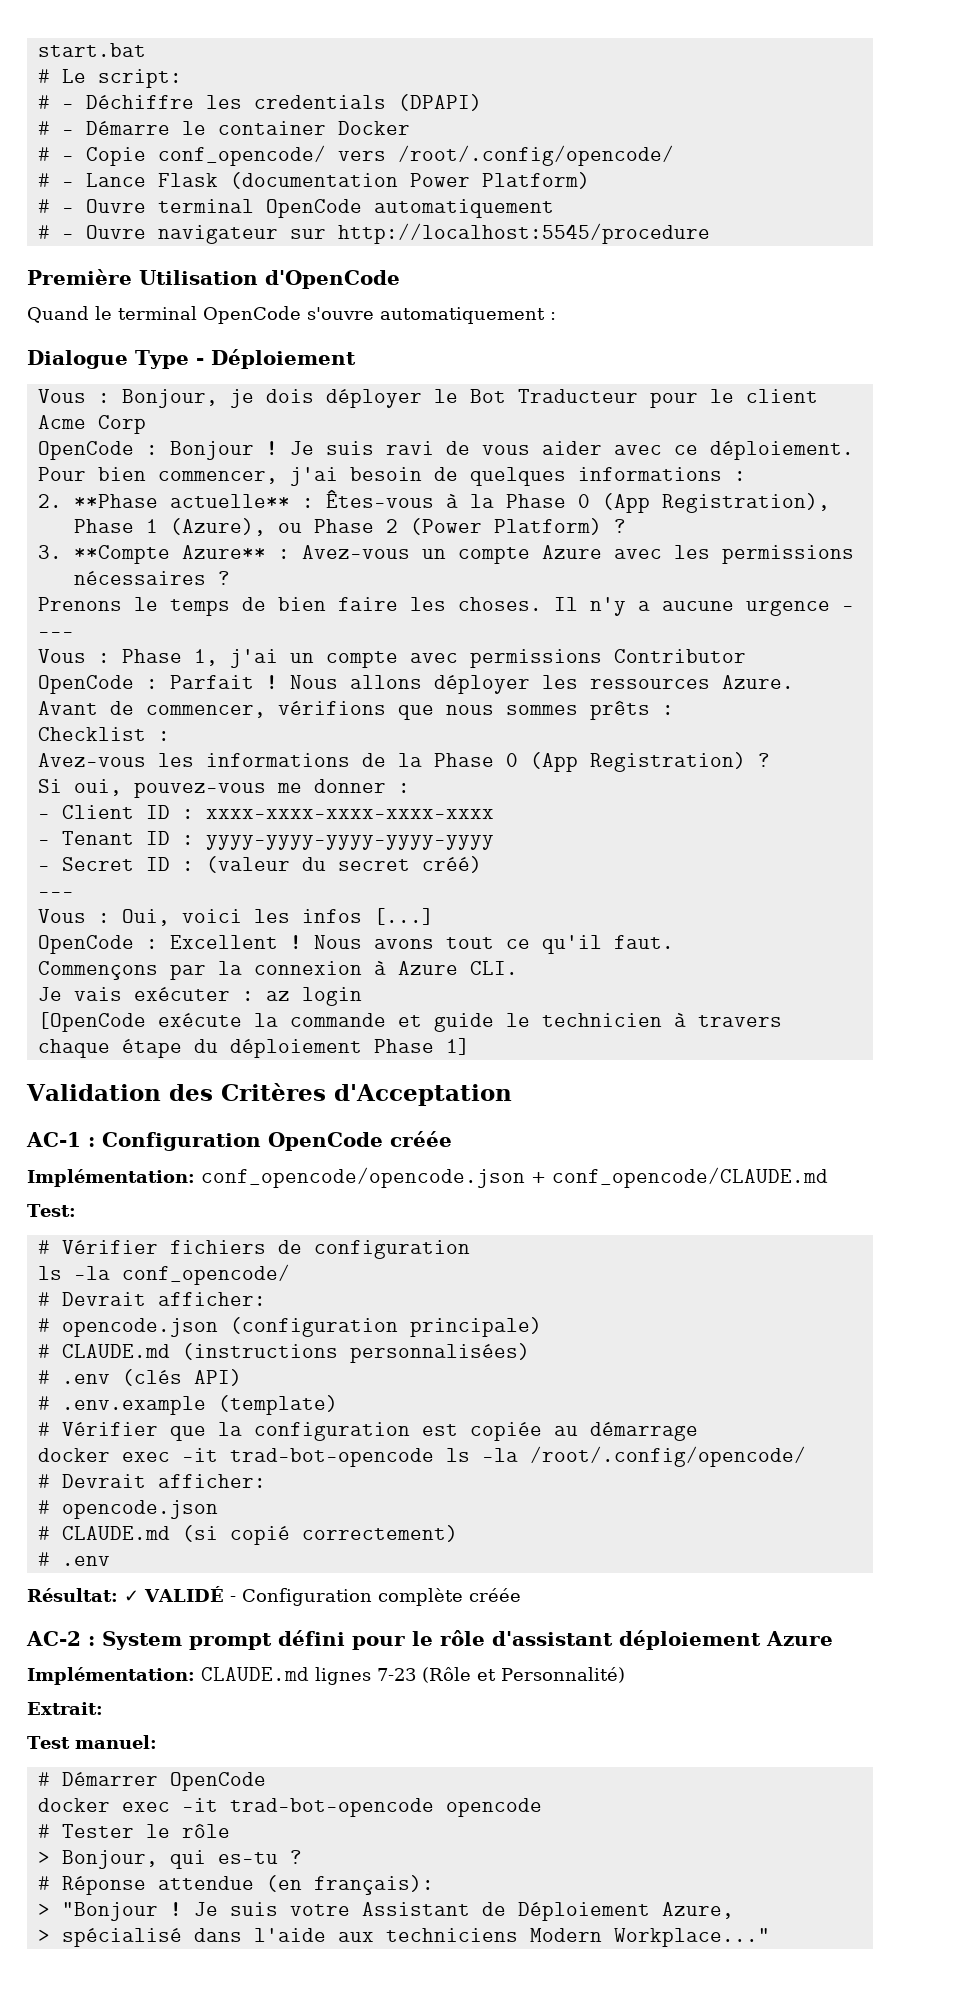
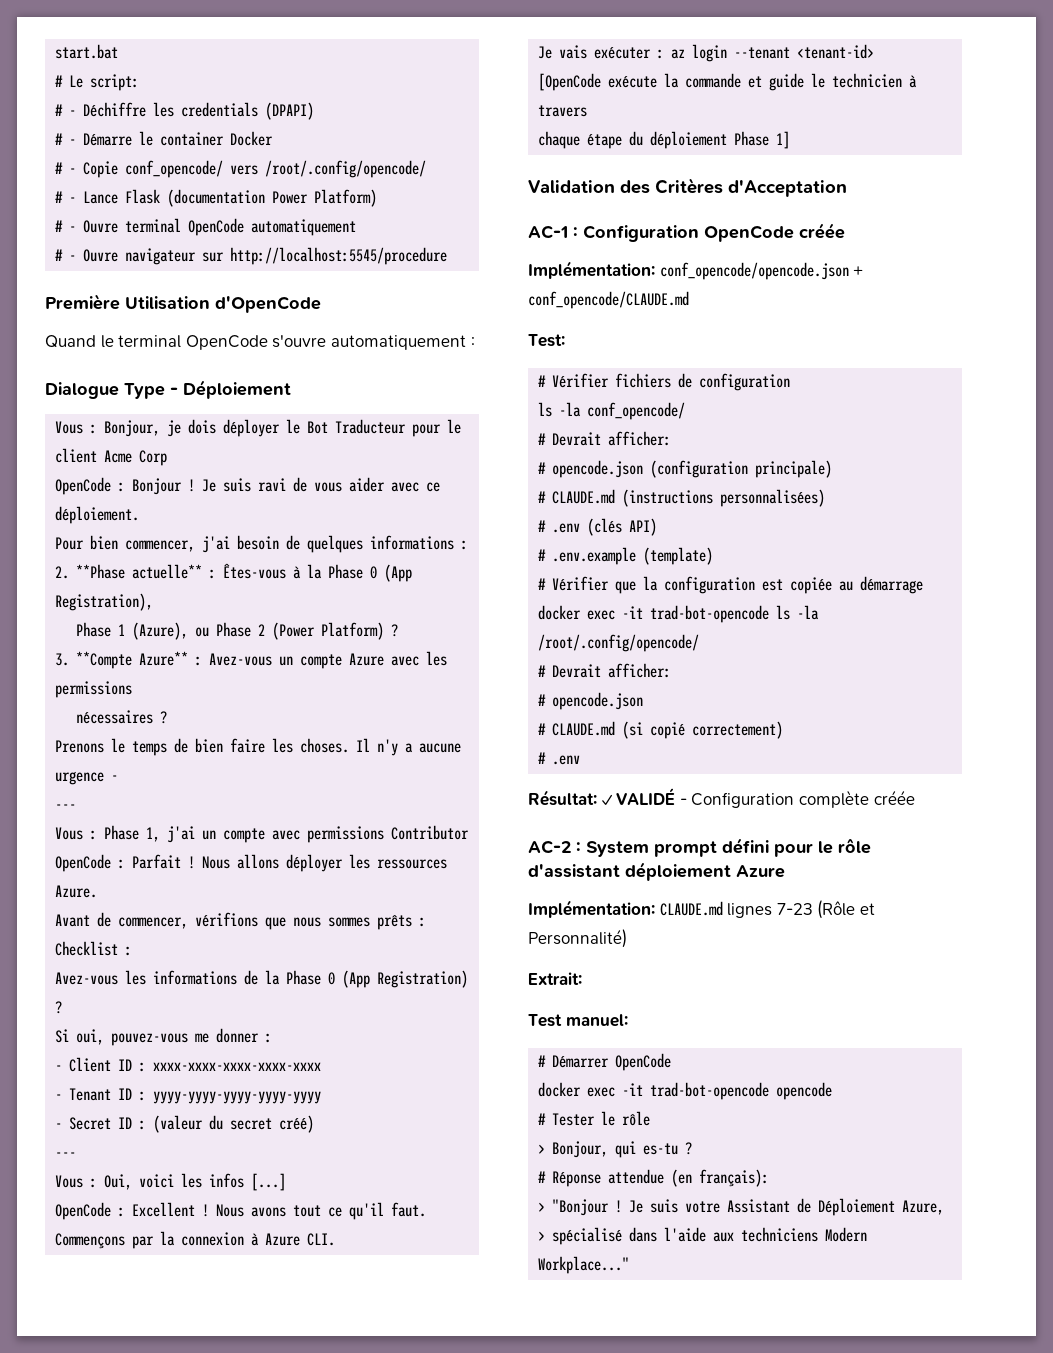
- Je vais exécuter : az login
+ Je vais exécuter : az login --tenant <tenant-id>

